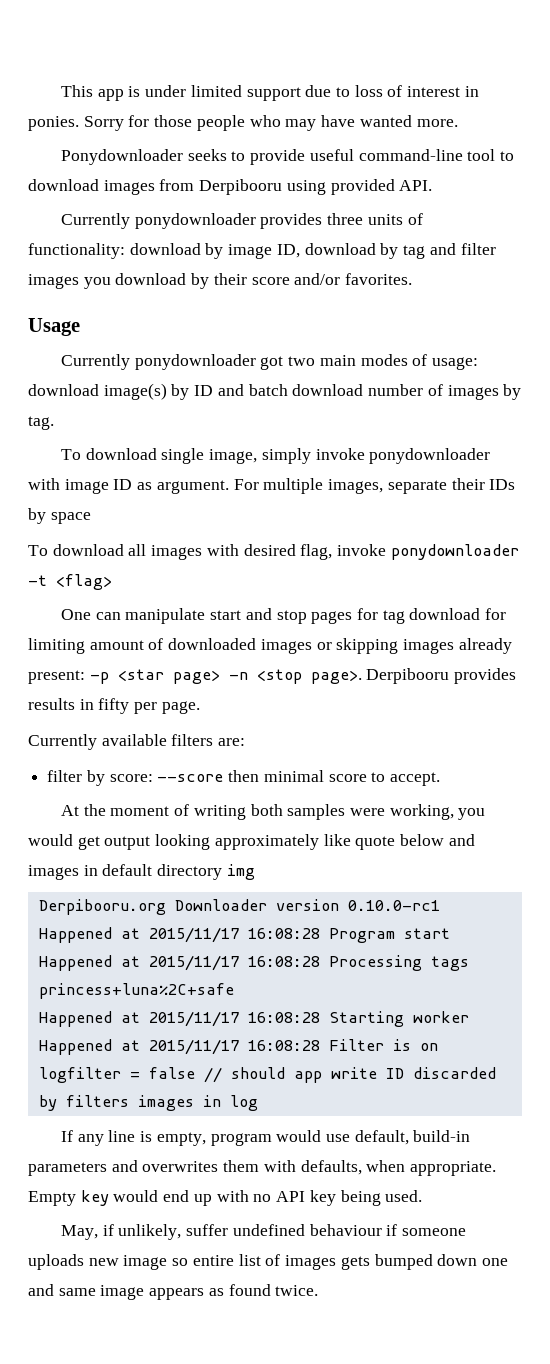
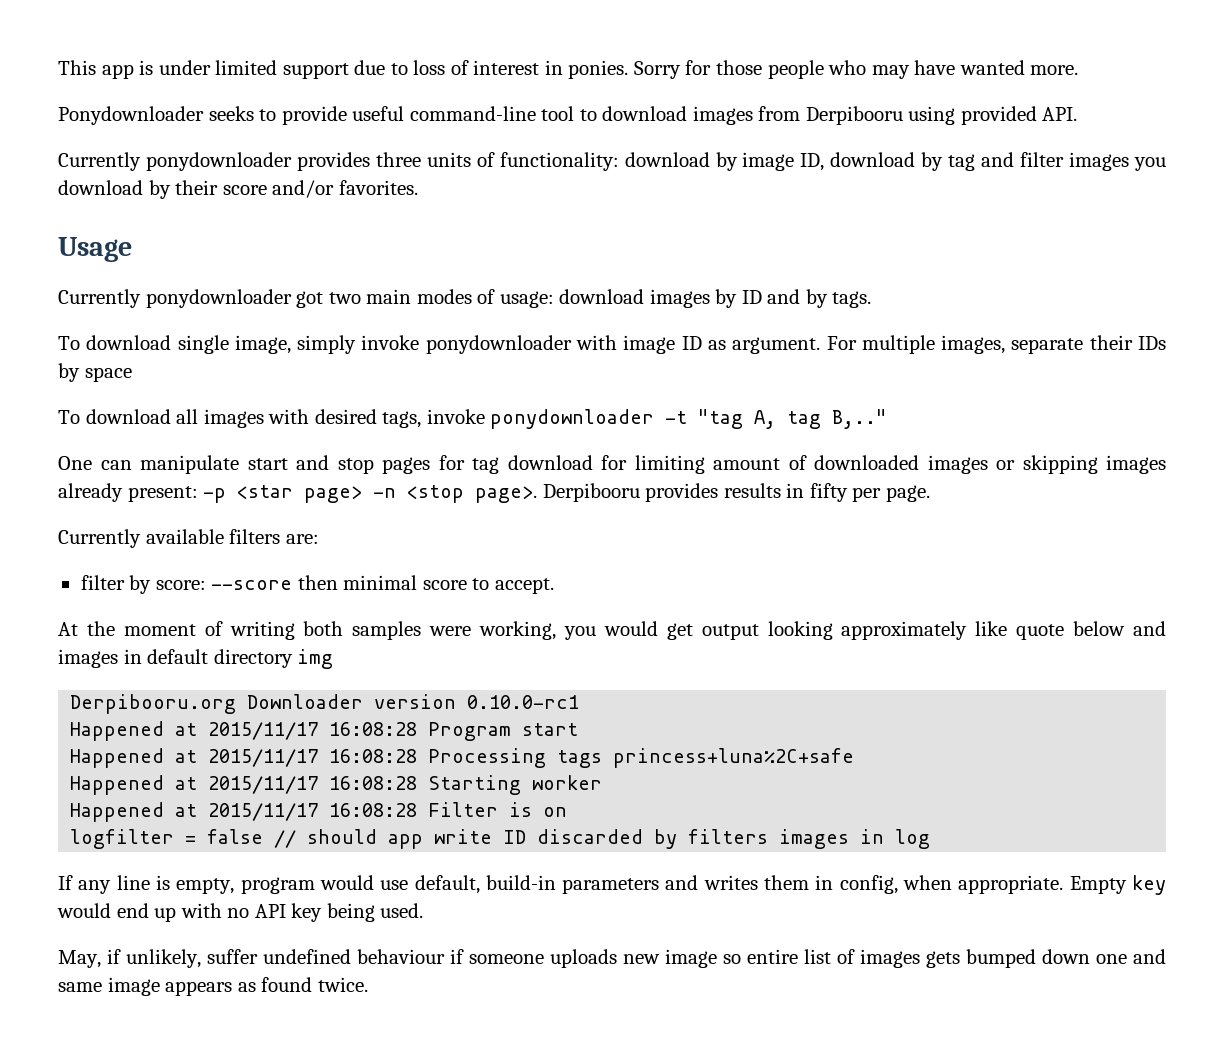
- Currently ponydownloader got two main modes of usage: download image(s) by ID and batch download number of images by tag.
+ Currently ponydownloader got two main modes of usage: download images by ID and by tags.
- To download all images with desired flag, invoke ponydownloader -t <flag>
+ To download all images with desired tags, invoke ponydownloader -t "tag A, tag B,.."
- If any line is empty, program would use default, build-in parameters and overwrites them with defaults, when appropriate.
+ If any line is empty, program would use default, build-in parameters and writes them in config, when appropriate.

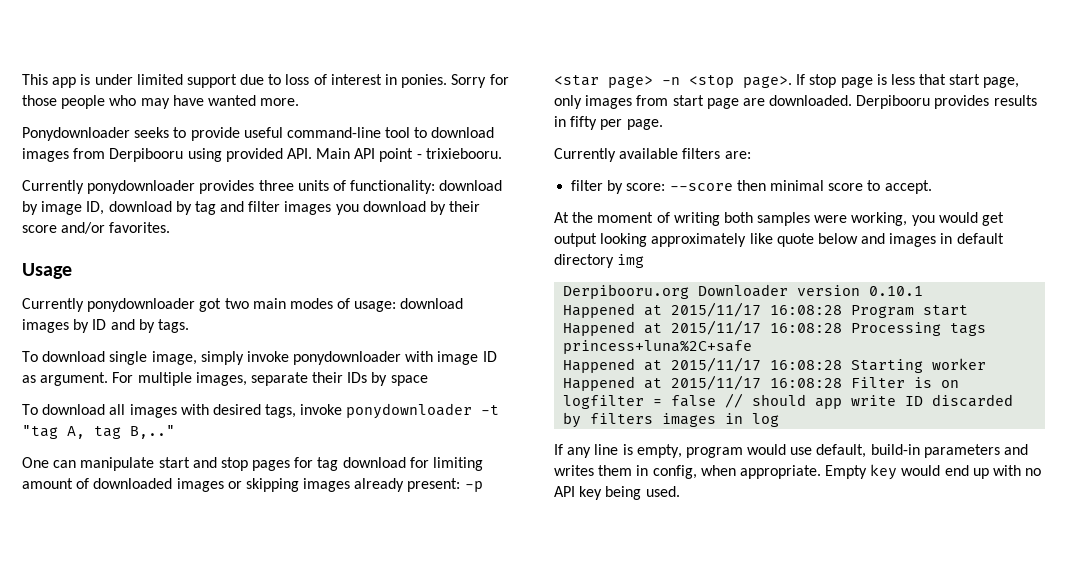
- Ponydownloader seeks to provide useful command-line tool to download images from Derpibooru using provided API.
+ Ponydownloader seeks to provide useful command-line tool to download images from Derpibooru using provided API. Main API point - trixiebooru.
+ If stop page is less that start page, only images from start page are downloaded.
- Derpibooru.org Downloader version 0.10.0-rc1
+ Derpibooru.org Downloader version 0.10.1
- May, if unlikely, suffer undefined behaviour if someone uploads new image so entire list of images gets bumped down one and same image appears as found twice.

